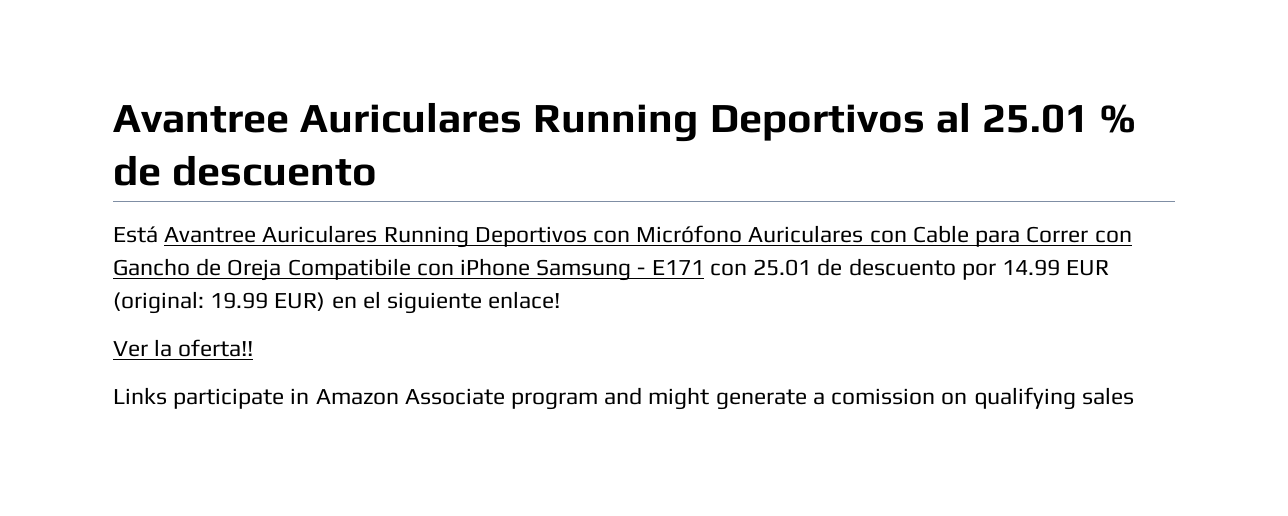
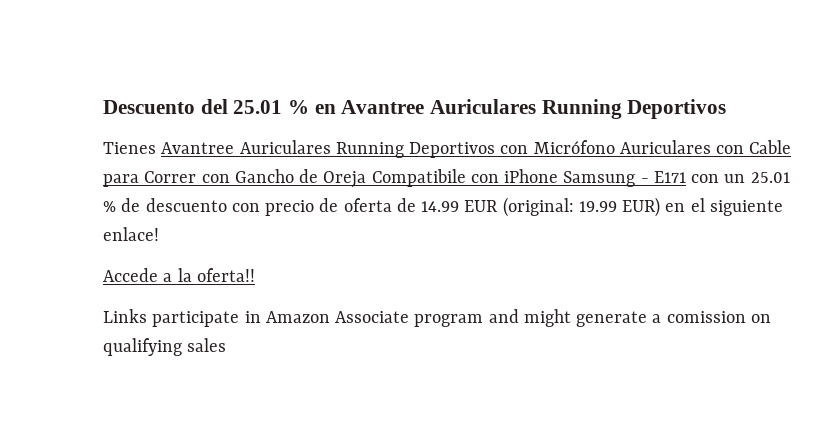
- Avantree Auriculares Running Deportivos al 25.01 % de descuento
- Está Avantree Auriculares Running Deportivos con Micrófono Auriculares con Cable para Correr con Gancho de Oreja Compatibile con iPhone Samsung - E171 con 25.01 de descuento por 14.99 EUR (original: 19.99 EUR) en el siguiente enlace!
+ Descuento del 25.01 % en Avantree Auriculares Running Deportivos
+ Tienes Avantree Auriculares Running Deportivos con Micrófono Auriculares con Cable para Correr con Gancho de Oreja Compatibile con iPhone Samsung - E171 con un 25.01 % de descuento con precio de oferta de 14.99 EUR (original: 19.99 EUR) en el siguiente enlace!
- Ver la oferta!!
+ Accede a la oferta!!

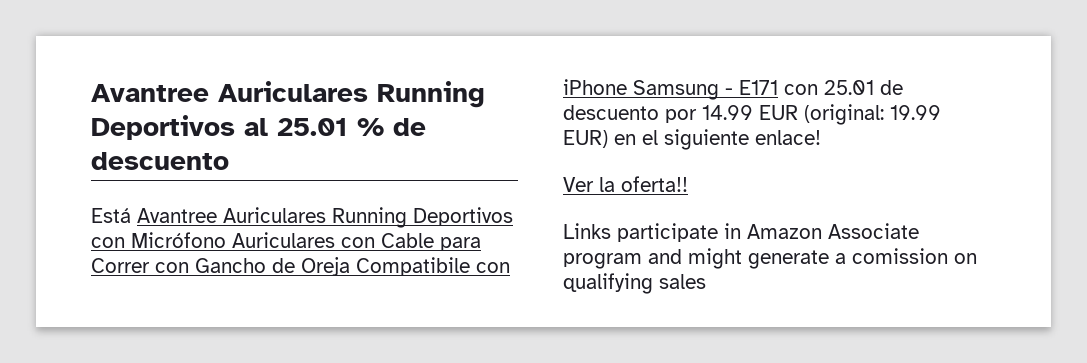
- Descuento del 25.01 % en Avantree Auriculares Running Deportivos
- Tienes Avantree Auriculares Running Deportivos con Micrófono Auriculares con Cable para Correr con Gancho de Oreja Compatibile con iPhone Samsung - E171 con un 25.01 % de descuento con precio de oferta de 14.99 EUR (original: 19.99 EUR) en el siguiente enlace!
+ Avantree Auriculares Running Deportivos al 25.01 % de descuento
+ Está Avantree Auriculares Running Deportivos con Micrófono Auriculares con Cable para Correr con Gancho de Oreja Compatibile con iPhone Samsung - E171 con 25.01 de descuento por 14.99 EUR (original: 19.99 EUR) en el siguiente enlace!
- Accede a la oferta!!
+ Ver la oferta!!

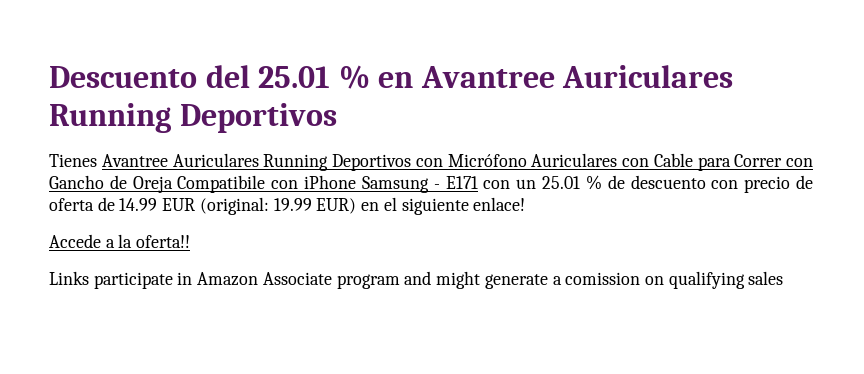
- Avantree Auriculares Running Deportivos al 25.01 % de descuento
- Está Avantree Auriculares Running Deportivos con Micrófono Auriculares con Cable para Correr con Gancho de Oreja Compatibile con iPhone Samsung - E171 con 25.01 de descuento por 14.99 EUR (original: 19.99 EUR) en el siguiente enlace!
+ Descuento del 25.01 % en Avantree Auriculares Running Deportivos
+ Tienes Avantree Auriculares Running Deportivos con Micrófono Auriculares con Cable para Correr con Gancho de Oreja Compatibile con iPhone Samsung - E171 con un 25.01 % de descuento con precio de oferta de 14.99 EUR (original: 19.99 EUR) en el siguiente enlace!
- Ver la oferta!!
+ Accede a la oferta!!

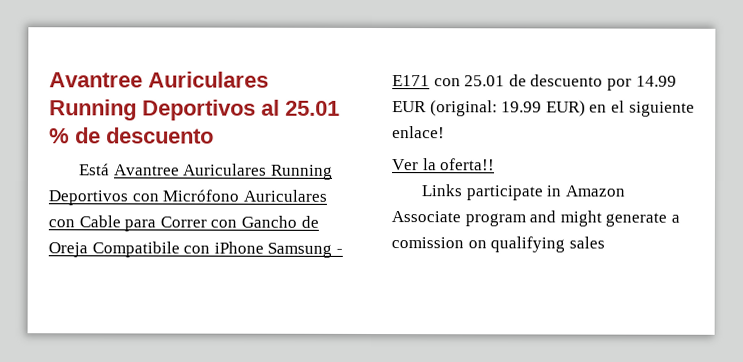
- Descuento del 25.01 % en Avantree Auriculares Running Deportivos
- Tienes Avantree Auriculares Running Deportivos con Micrófono Auriculares con Cable para Correr con Gancho de Oreja Compatibile con iPhone Samsung - E171 con un 25.01 % de descuento con precio de oferta de 14.99 EUR (original: 19.99 EUR) en el siguiente enlace!
+ Avantree Auriculares Running Deportivos al 25.01 % de descuento
+ Está Avantree Auriculares Running Deportivos con Micrófono Auriculares con Cable para Correr con Gancho de Oreja Compatibile con iPhone Samsung - E171 con 25.01 de descuento por 14.99 EUR (original: 19.99 EUR) en el siguiente enlace!
- Accede a la oferta!!
+ Ver la oferta!!

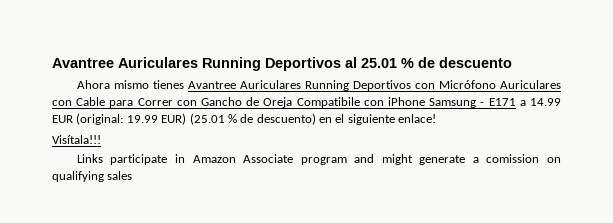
- Está Avantree Auriculares Running Deportivos con Micrófono Auriculares con Cable para Correr con Gancho de Oreja Compatibile con iPhone Samsung - E171 con 25.01 de descuento por 14.99 EUR (original: 19.99 EUR) en el siguiente enlace!
+ Ahora mismo tienes Avantree Auriculares Running Deportivos con Micrófono Auriculares con Cable para Correr con Gancho de Oreja Compatibile con iPhone Samsung - E171 a 14.99 EUR (original: 19.99 EUR) (25.01 % de descuento) en el siguiente enlace!
- Ver la oferta!!
+ Visítala!!!

